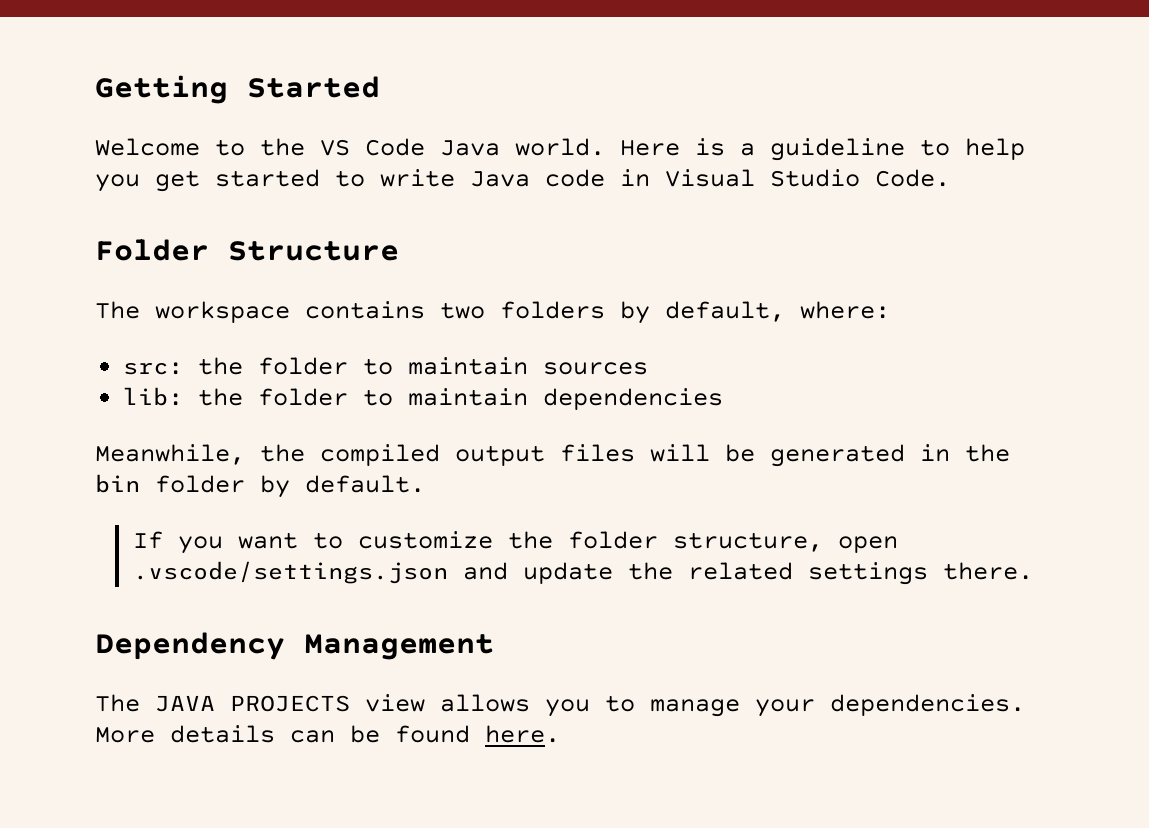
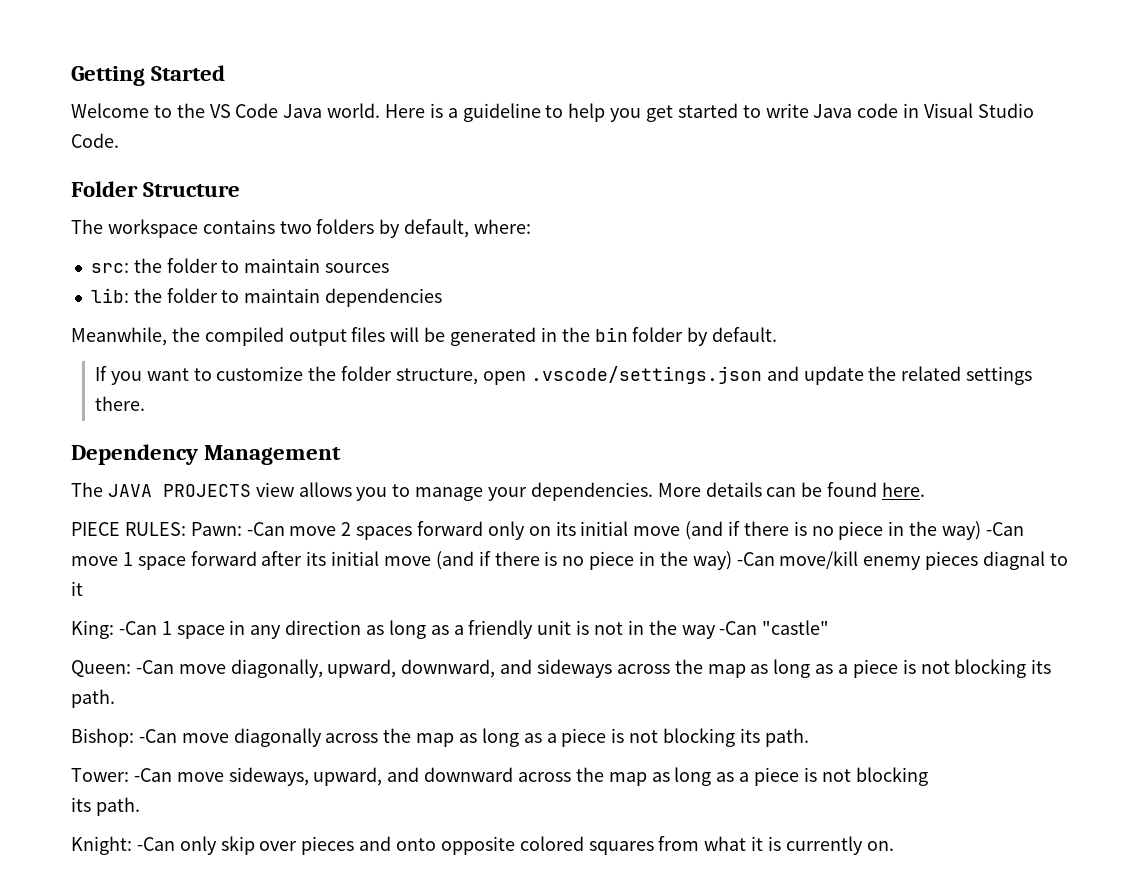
+ PIECE RULES: Pawn: -Can move 2 spaces forward only on its initial move (and if there is no piece in the way) -Can move 1 space forward after its initial move (and if there is no piece in the way) -Can move/kill enemy pieces diagnal to it
+ King: -Can 1 space in any direction as long as a friendly unit is not in the way -Can "castle"
+ Queen: -Can move diagonally, upward, downward, and sideways across the map as long as a piece is not blocking its path.
+ Bishop: -Can move diagonally across the map as long as a piece is not blocking its path.
+ Tower: -Can move sideways, upward, and downward across the map as long as a piece is not blocking
+ its path.
+ Knight: -Can only skip over pieces and onto opposite colored squares from what it is currently on.

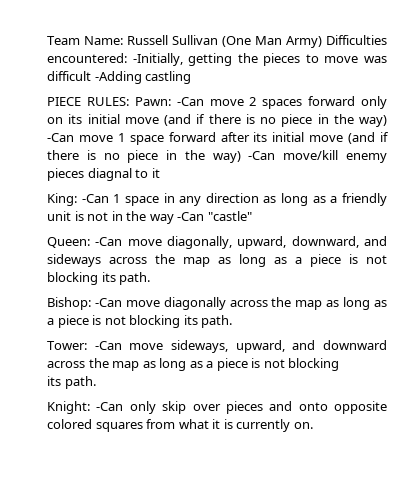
- Getting Started
- Welcome to the VS Code Java world. Here is a guideline to help you get started to write Java code in Visual Studio Code.
- Folder Structure
- The workspace contains two folders by default, where:
- src: the folder to maintain sources
- lib: the folder to maintain dependencies
- Meanwhile, the compiled output files will be generated in the bin folder by default.
- If you want to customize the folder structure, open .vscode/settings.json and update the related settings there.
- Dependency Management
- The JAVA PROJECTS view allows you to manage your dependencies. More details can be found here.
+ Team Name: Russell Sullivan (One Man Army) Difficulties encountered: -Initially, getting the pieces to move was difficult -Adding castling

